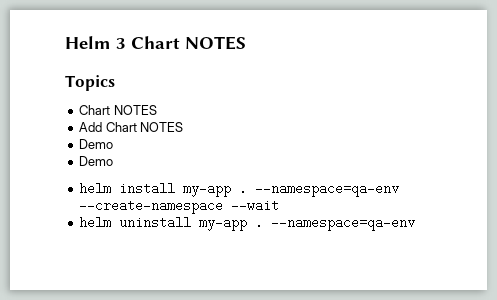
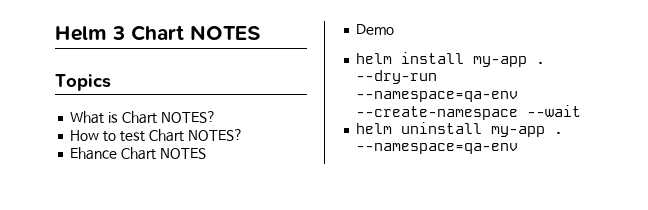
  Topics
- Chart NOTES
- Add Chart NOTES
- Demo
+ What is Chart NOTES?
+ How to test Chart NOTES?
+ Ehance Chart NOTES
- --namespace=qa-env --create-namespace --wait
+ --dry-run --namespace=qa-env --create-namespace --wait

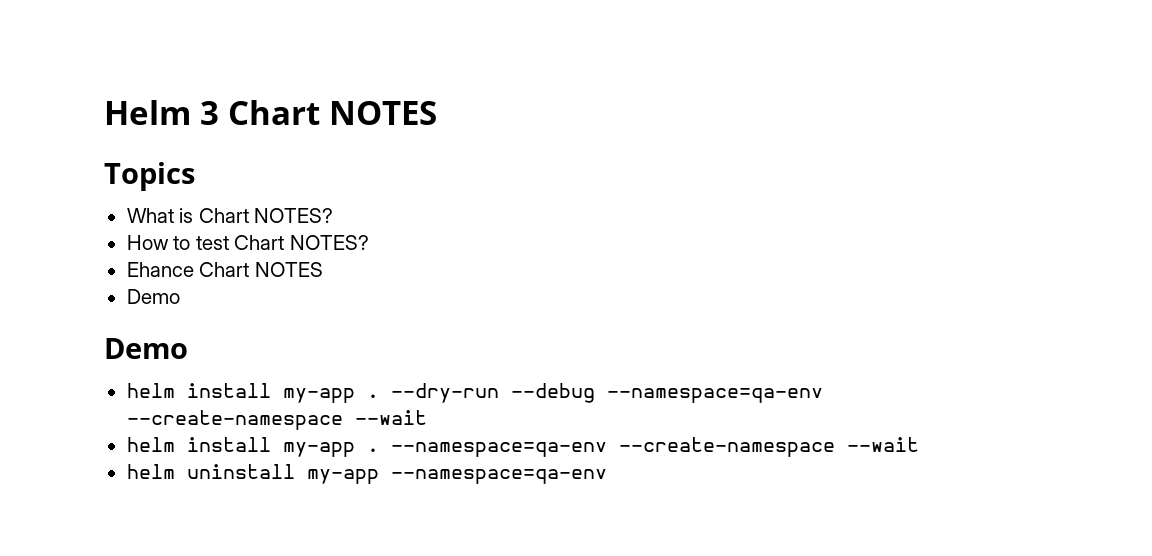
  Ehance Chart NOTES
+ Demo
- --dry-run --namespace=qa-env --create-namespace --wait
+ --dry-run --debug --namespace=qa-env --create-namespace --wait
+ helm install my-app . --namespace=qa-env --create-namespace --wait
- helm uninstall my-app . --namespace=qa-env
+ helm uninstall my-app --namespace=qa-env

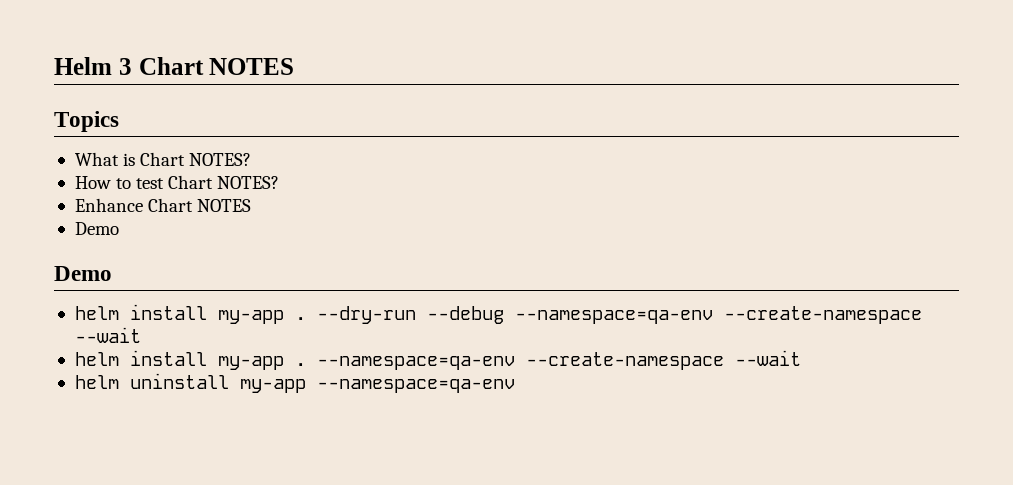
- Ehance Chart NOTES
+ Enhance Chart NOTES

